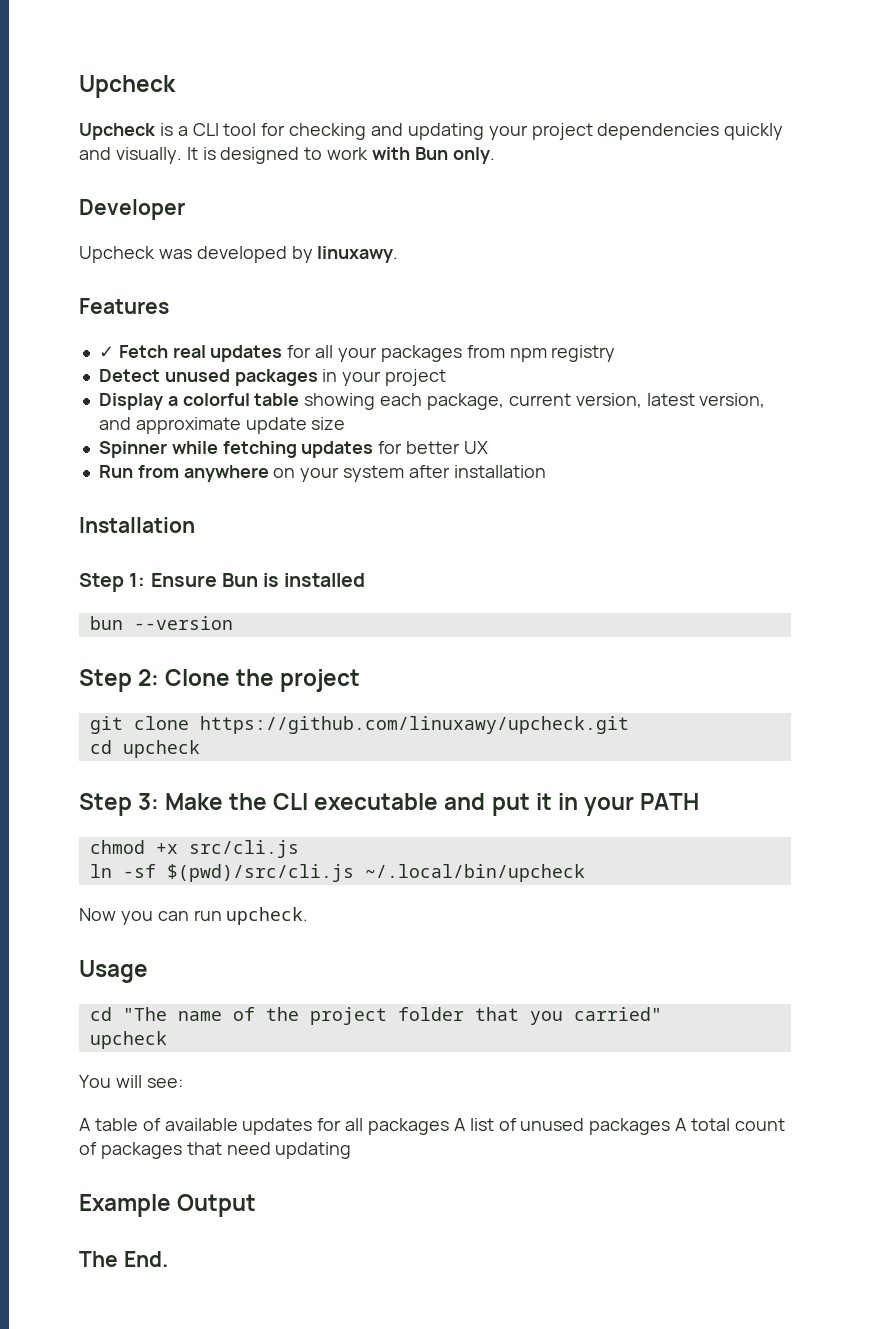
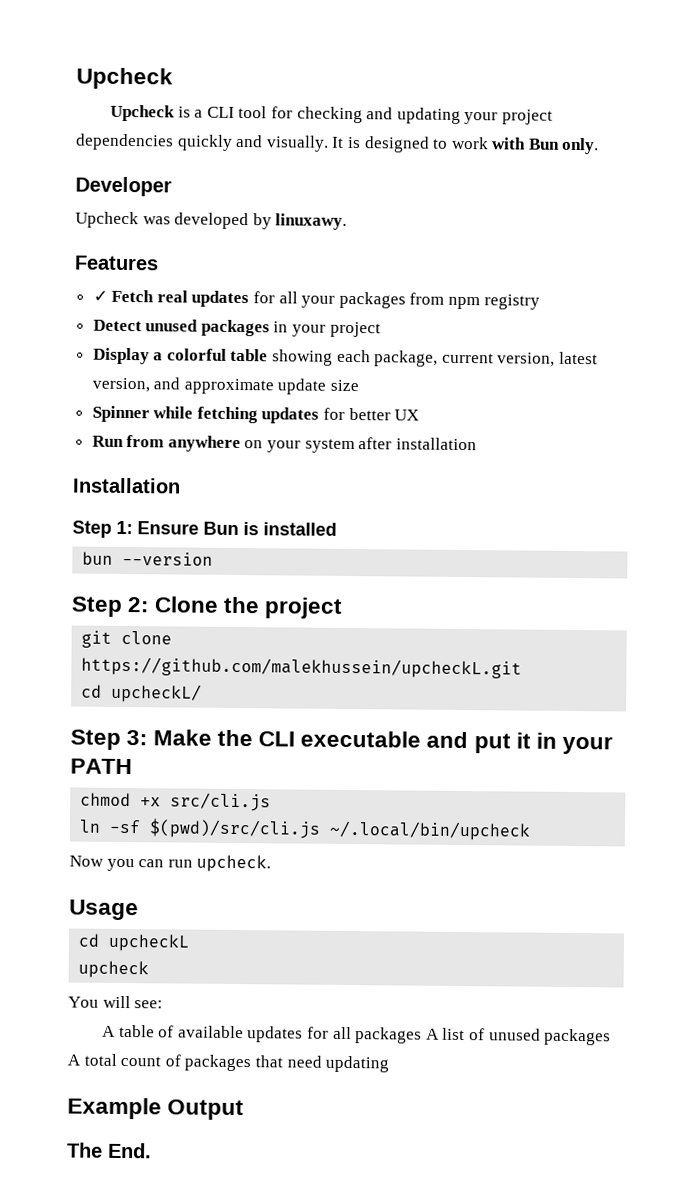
- git clone https://github.com/linuxawy/upcheck.git
- cd upcheck
+ git clone https://github.com/malekhussein/upcheckL.git
+ cd upcheckL/
- cd "The name of the project folder that you carried"
+ cd upcheckL

